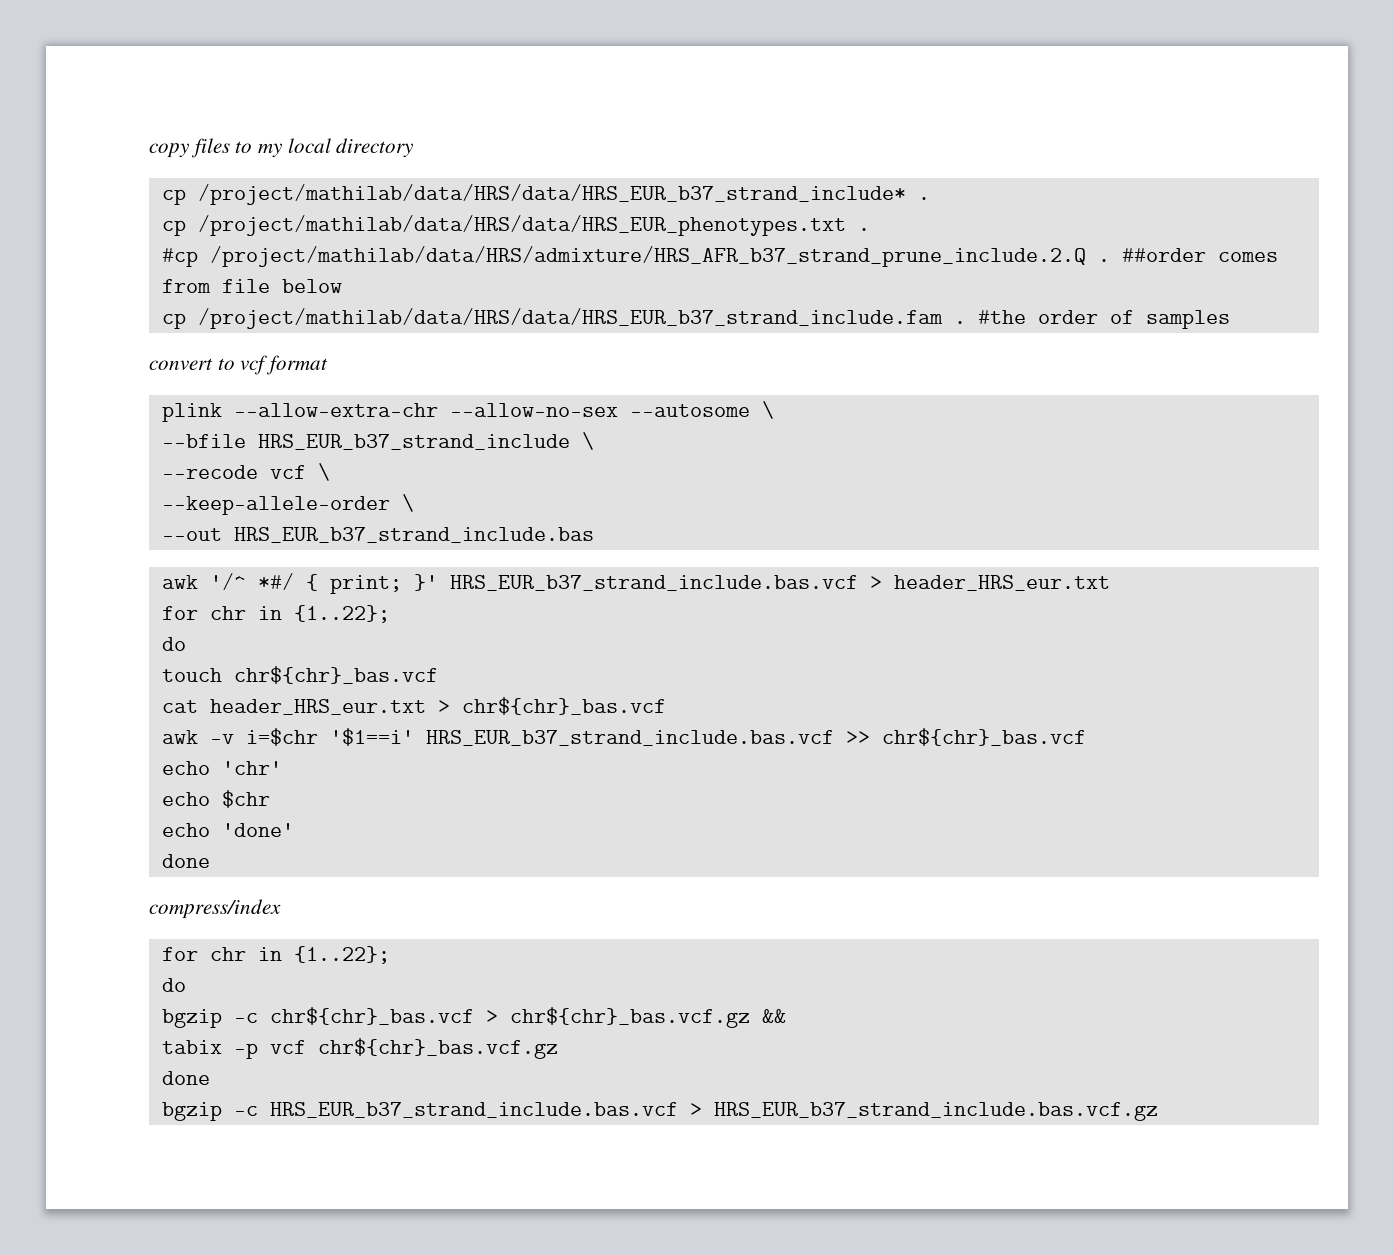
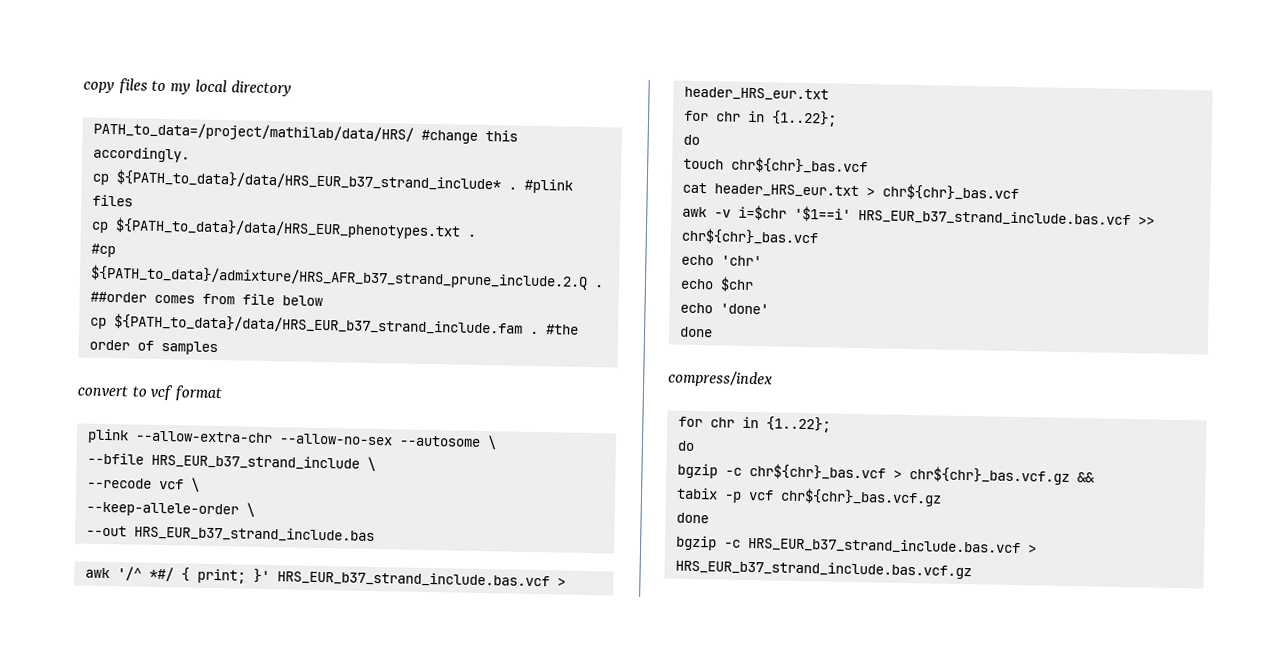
- cp /project/mathilab/data/HRS/data/HRS_EUR_b37_strand_include* .
- cp /project/mathilab/data/HRS/data/HRS_EUR_phenotypes.txt .
+ PATH_to_data=/project/mathilab/data/HRS/ #change this accordingly.
+ cp ${PATH_to_data}/data/HRS_EUR_b37_strand_include* . #plink files
+ cp ${PATH_to_data}/data/HRS_EUR_phenotypes.txt .
- #cp /project/mathilab/data/HRS/admixture/HRS_AFR_b37_strand_prune_include.2.Q .
+ #cp ${PATH_to_data}/admixture/HRS_AFR_b37_strand_prune_include.2.Q .
- cp /project/mathilab/data/HRS/data/HRS_EUR_b37_strand_include.fam .
+ cp ${PATH_to_data}/data/HRS_EUR_b37_strand_include.fam .

